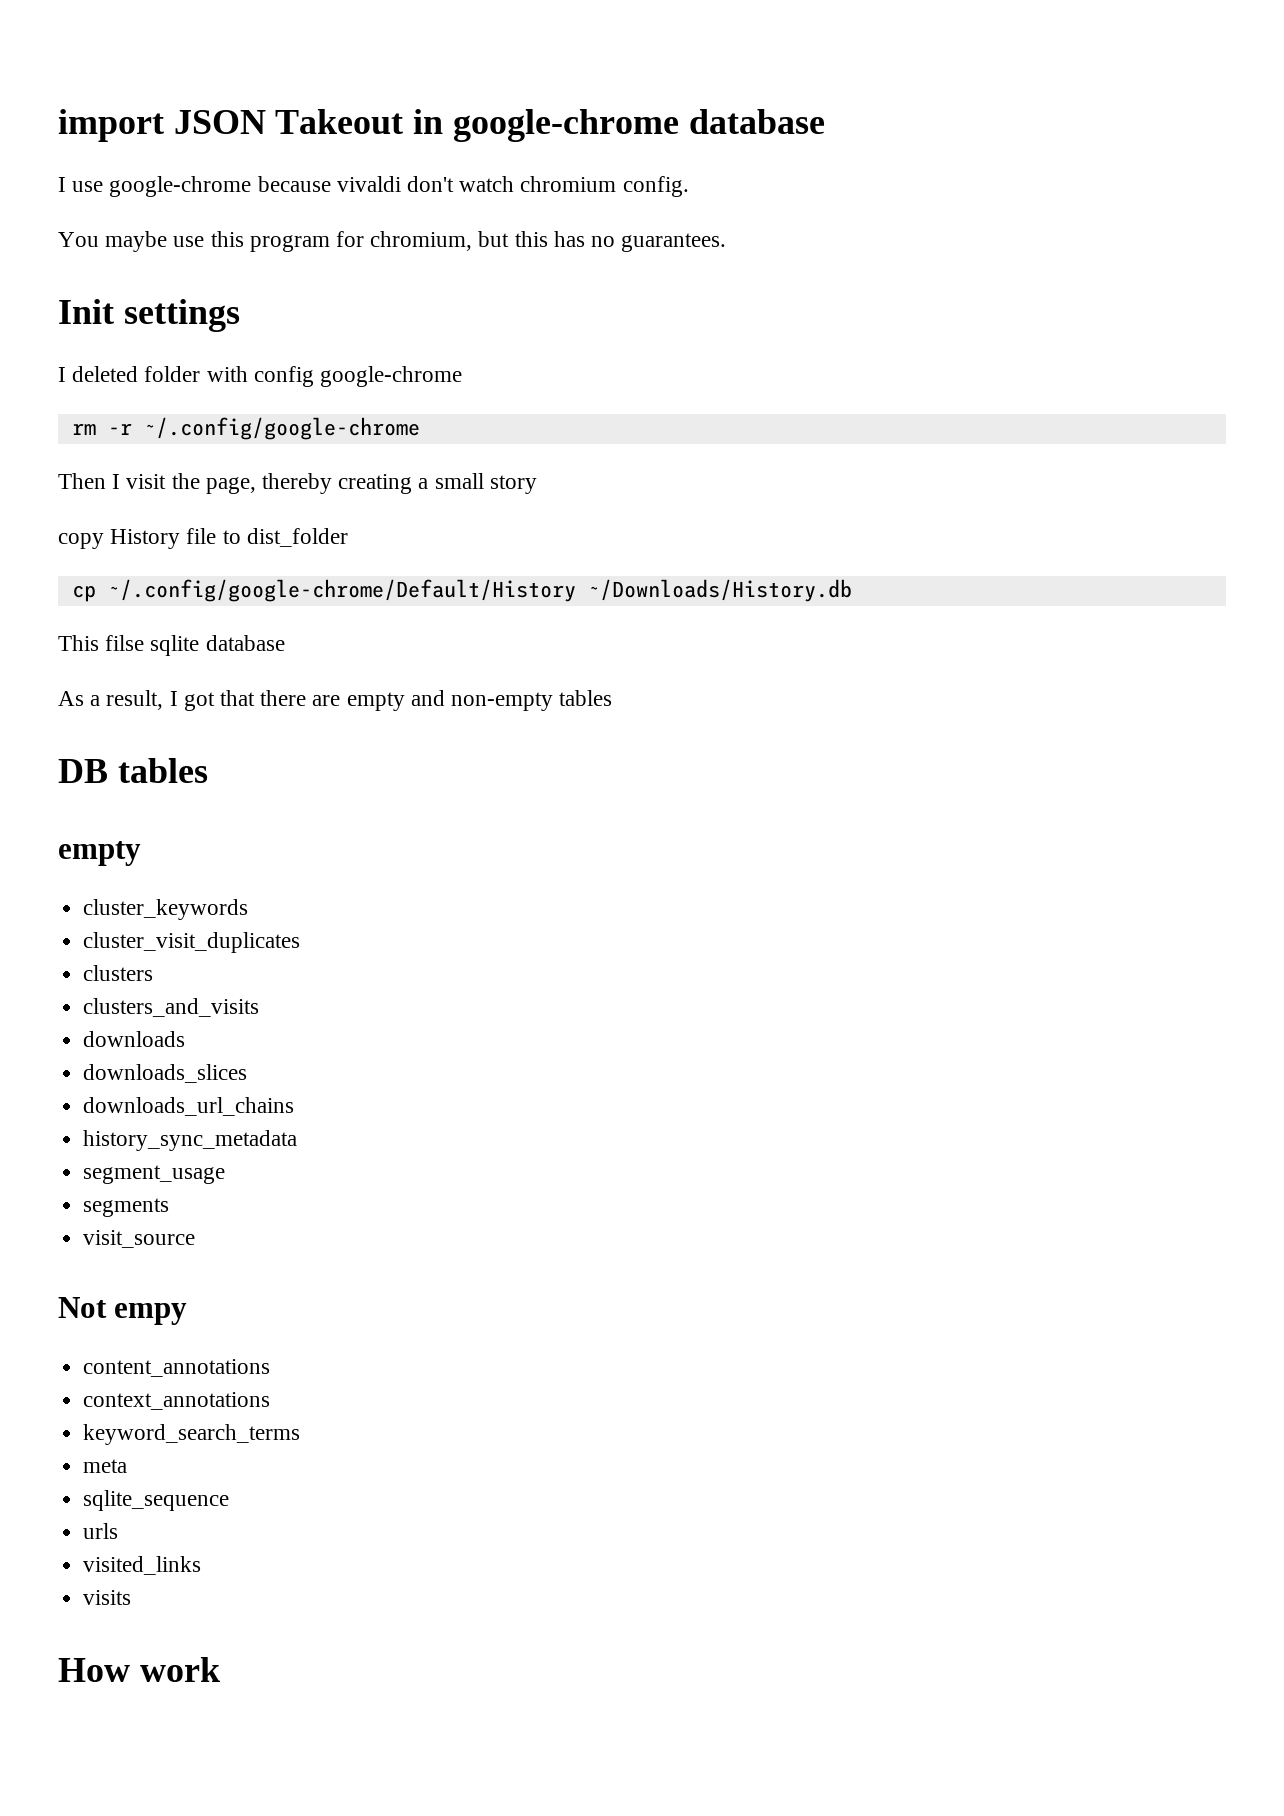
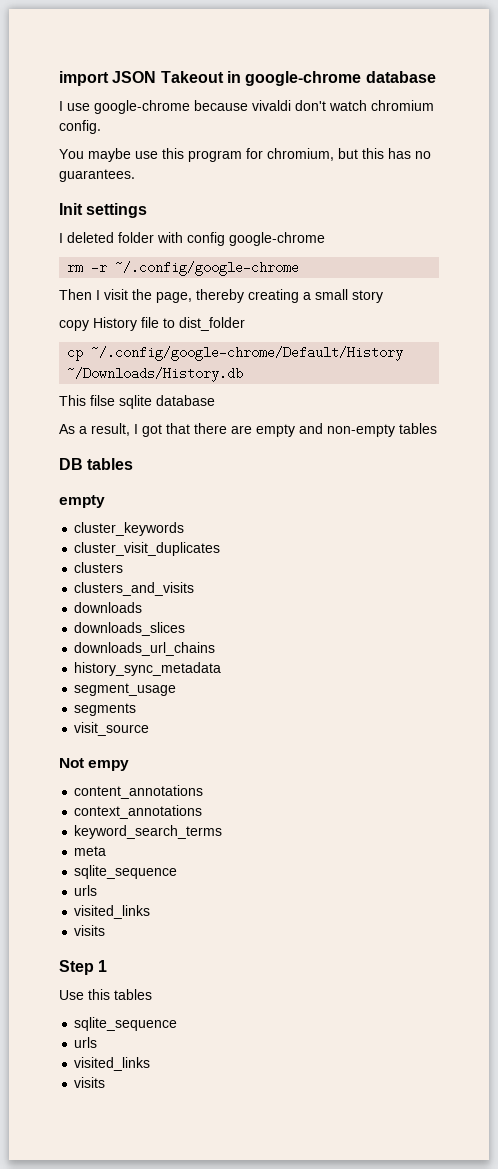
- How work
+ Step 1
+ Use this tables
+ sqlite_sequence
+ urls
+ visited_links
+ visits

